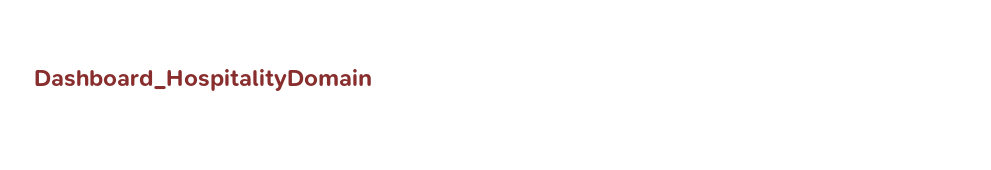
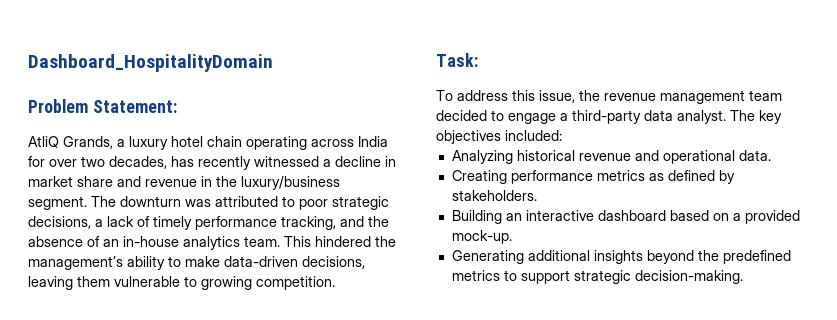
+ Problem Statement:
+ AtliQ Grands, a luxury hotel chain operating across India for over two decades, has recently witnessed a decline in market share and revenue in the luxury/business segment. The downturn was attributed to poor strategic decisions, a lack of timely performance tracking, and the absence of an in-house analytics team. This hindered the management’s ability to make data-driven decisions, leaving them vulnerable to growing competition.
+ Task:
+ To address this issue, the revenue management team decided to engage a third-party data analyst. The key objectives included:
+ Analyzing historical revenue and operational data.
+ Creating performance metrics as defined by stakeholders.
+ Building an interactive dashboard based on a provided mock-up.
+ Generating additional insights beyond the predefined metrics to support strategic decision-making.

